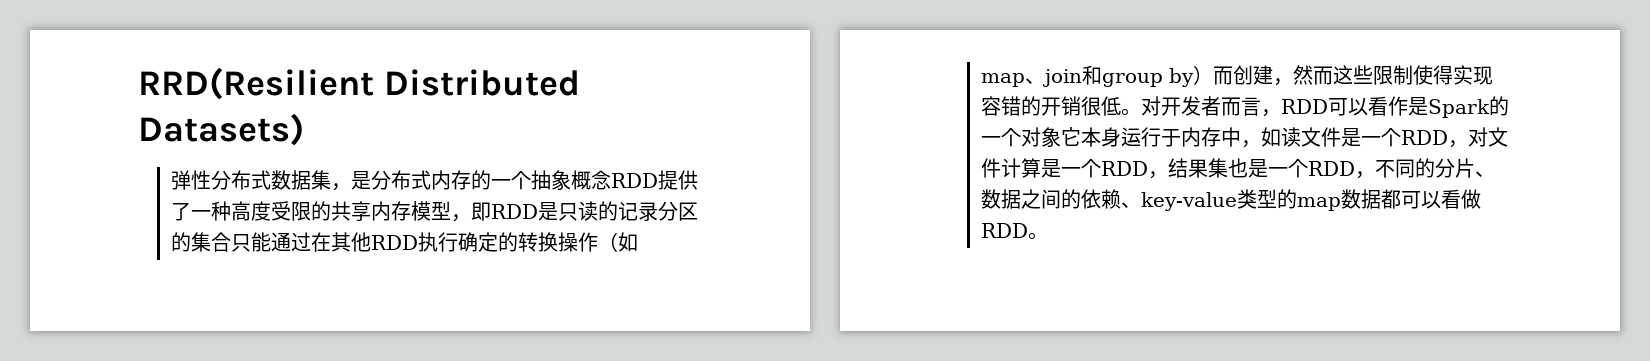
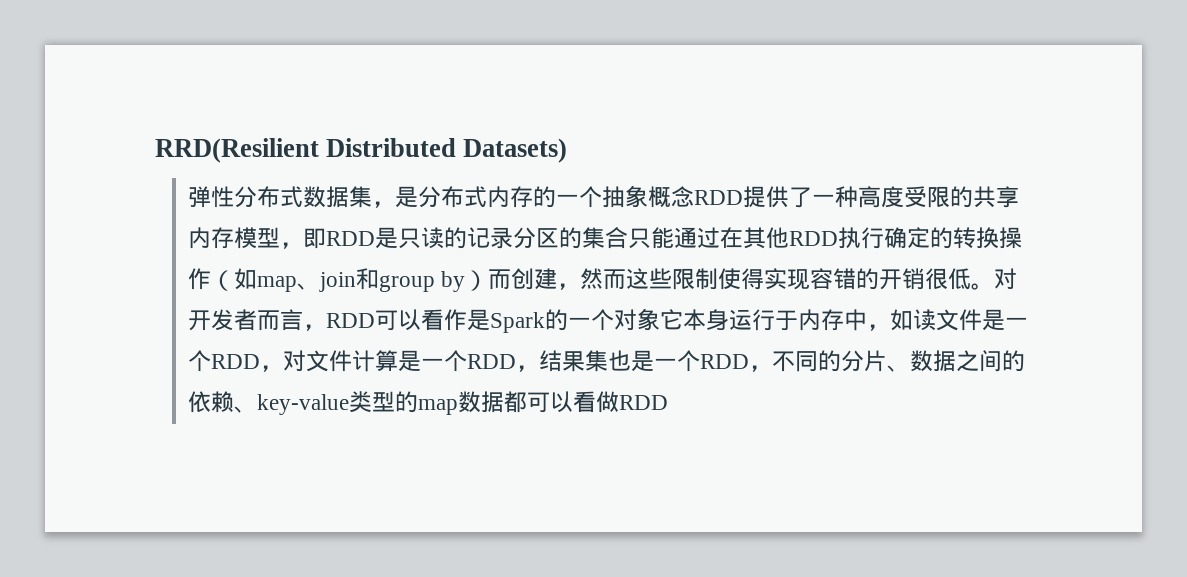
- 对开发者而言，RDD可以看作是Spark的一个对象它本身运行于内存中，如读文件是一个RDD，对文件计算是一个RDD，结果集也是一个RDD，不同的分片、数据之间的依赖、key-value类型的map数据都可以看做RDD。
+ 对开发者而言，RDD可以看作是Spark的一个对象它本身运行于内存中，如读文件是一个RDD，对文件计算是一个RDD，结果集也是一个RDD，不同的分片、数据之间的依赖、key-value类型的map数据都可以看做RDD

